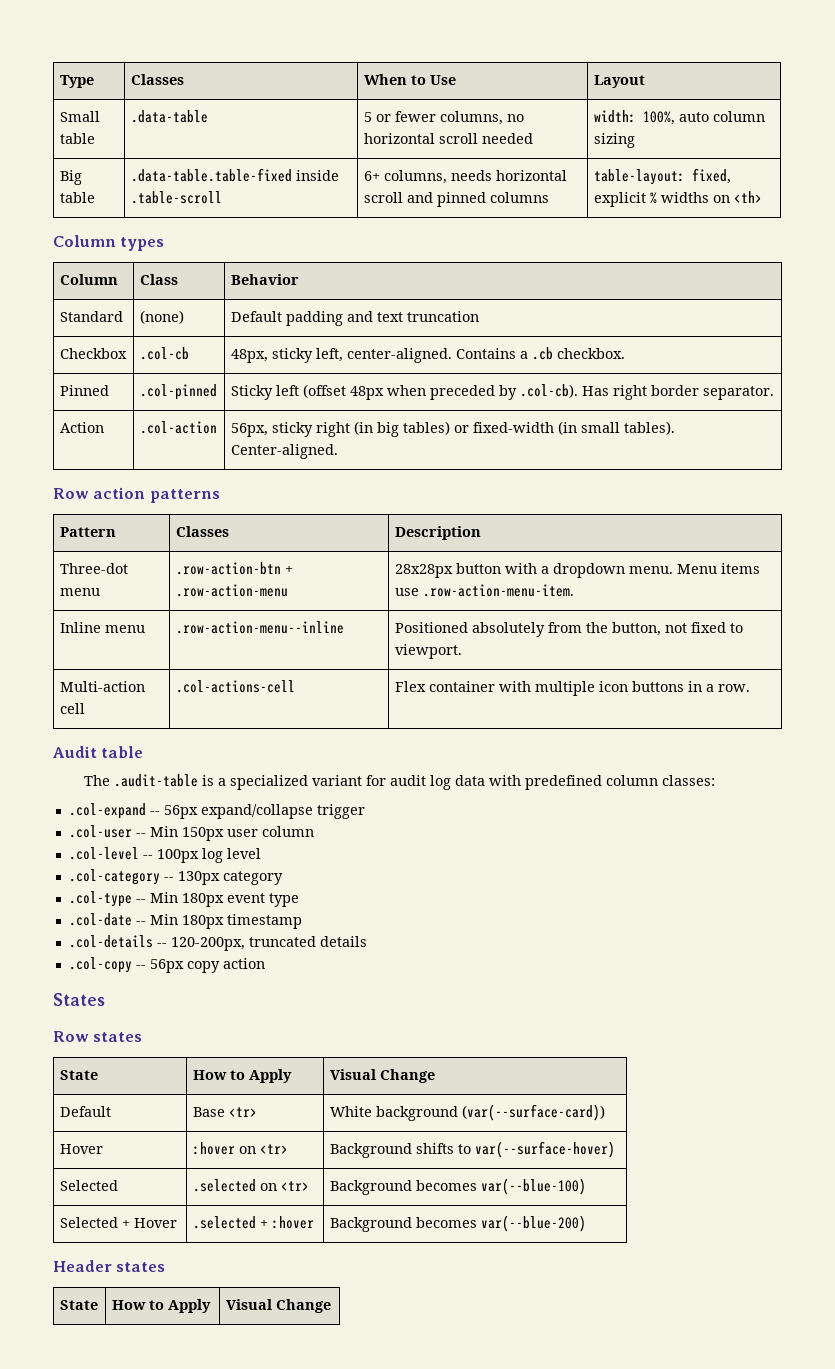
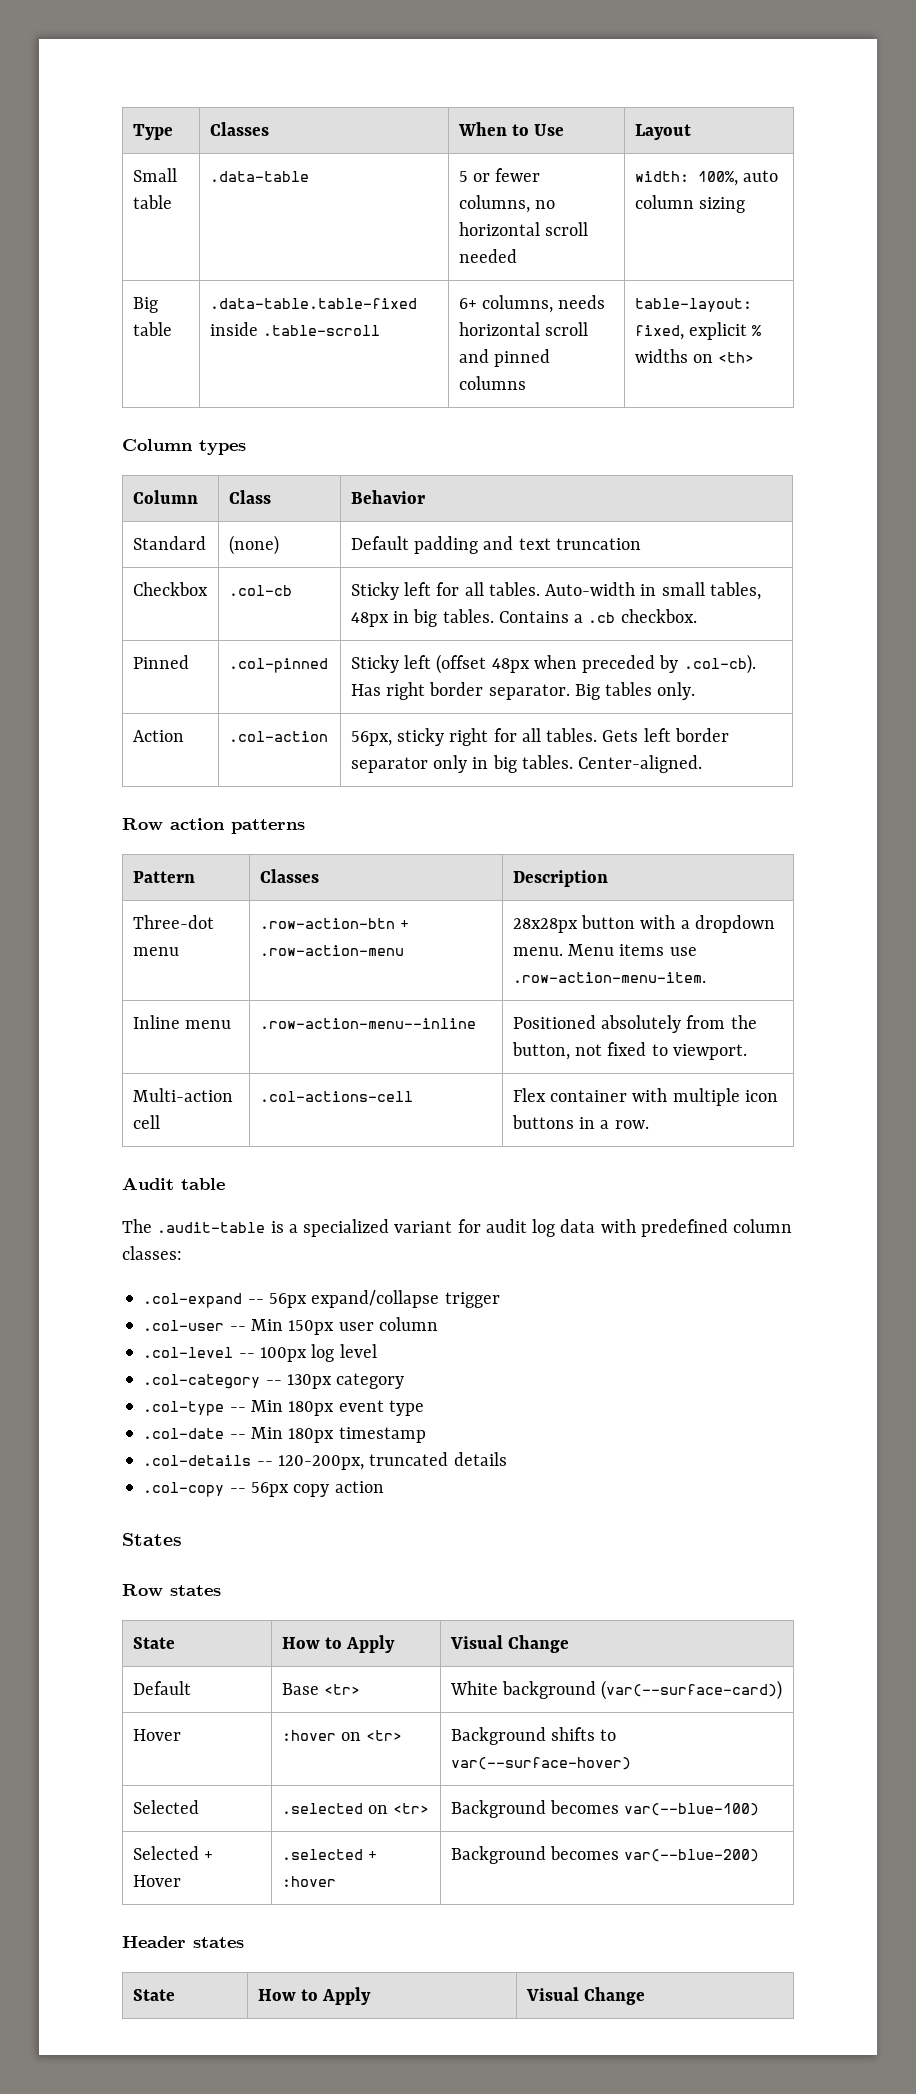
- Checkbox | .col-cb | 48px, sticky left, center-aligned. Contains a .cb checkbox.
+ Checkbox | .col-cb | Sticky left for all tables. Auto-width in small tables, 48px in big tables. Contains a .cb checkbox.
- Pinned | .col-pinned | Sticky left (offset 48px when preceded by .col-cb). Has right border separator.
+ Pinned | .col-pinned | Sticky left (offset 48px when preceded by .col-cb). Has right border separator. Big tables only.
- Action | .col-action | 56px, sticky right (in big tables) or fixed-width (in small tables). Center-aligned.
+ Action | .col-action | 56px, sticky right for all tables. Gets left border separator only in big tables. Center-aligned.

